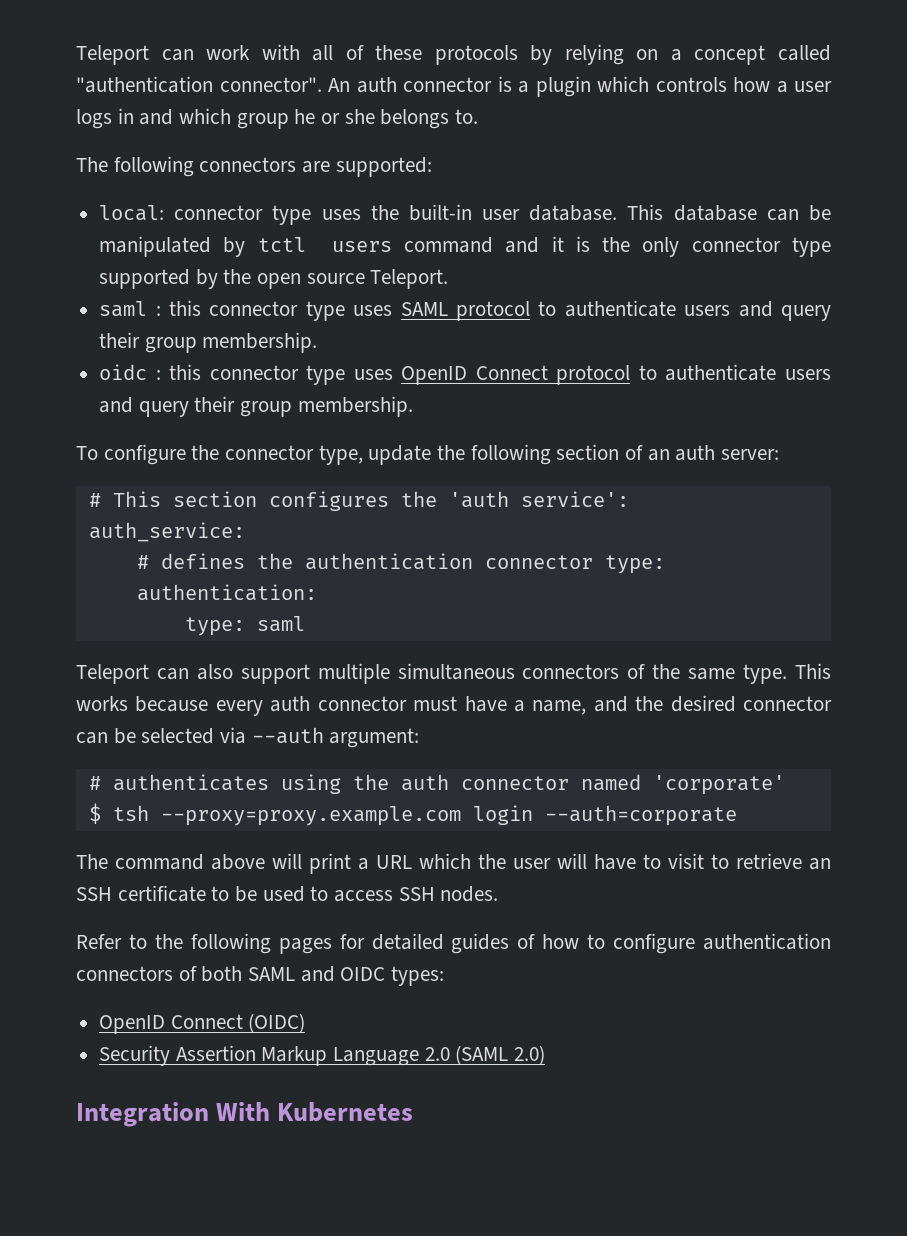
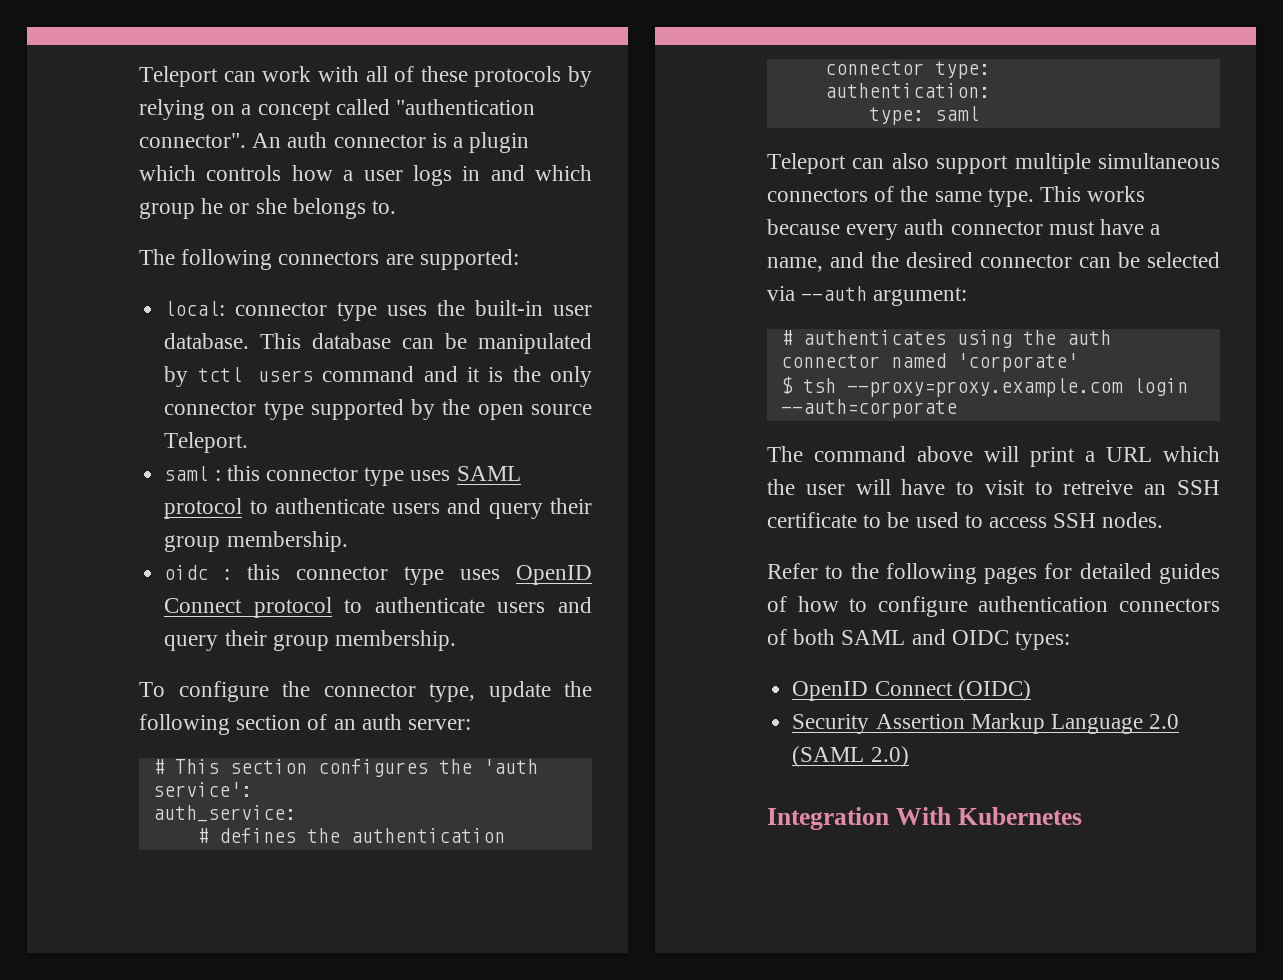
- The command above will print a URL which the user will have to visit to retrieve an SSH certificate to be used to access SSH nodes.
+ The command above will print a URL which the user will have to visit to retreive an SSH certificate to be used to access SSH nodes.

